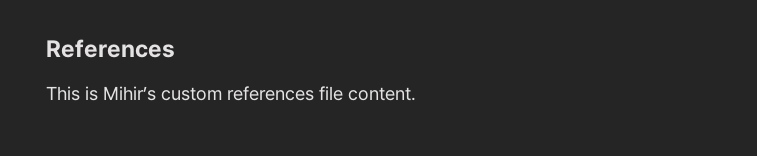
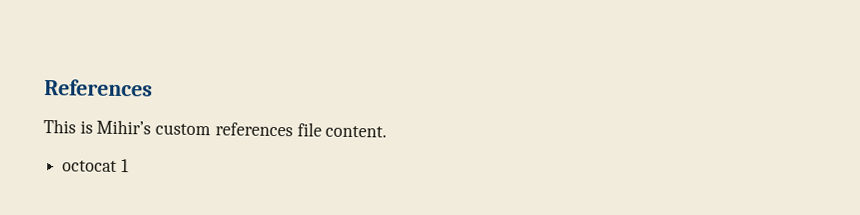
+ octocat 1

